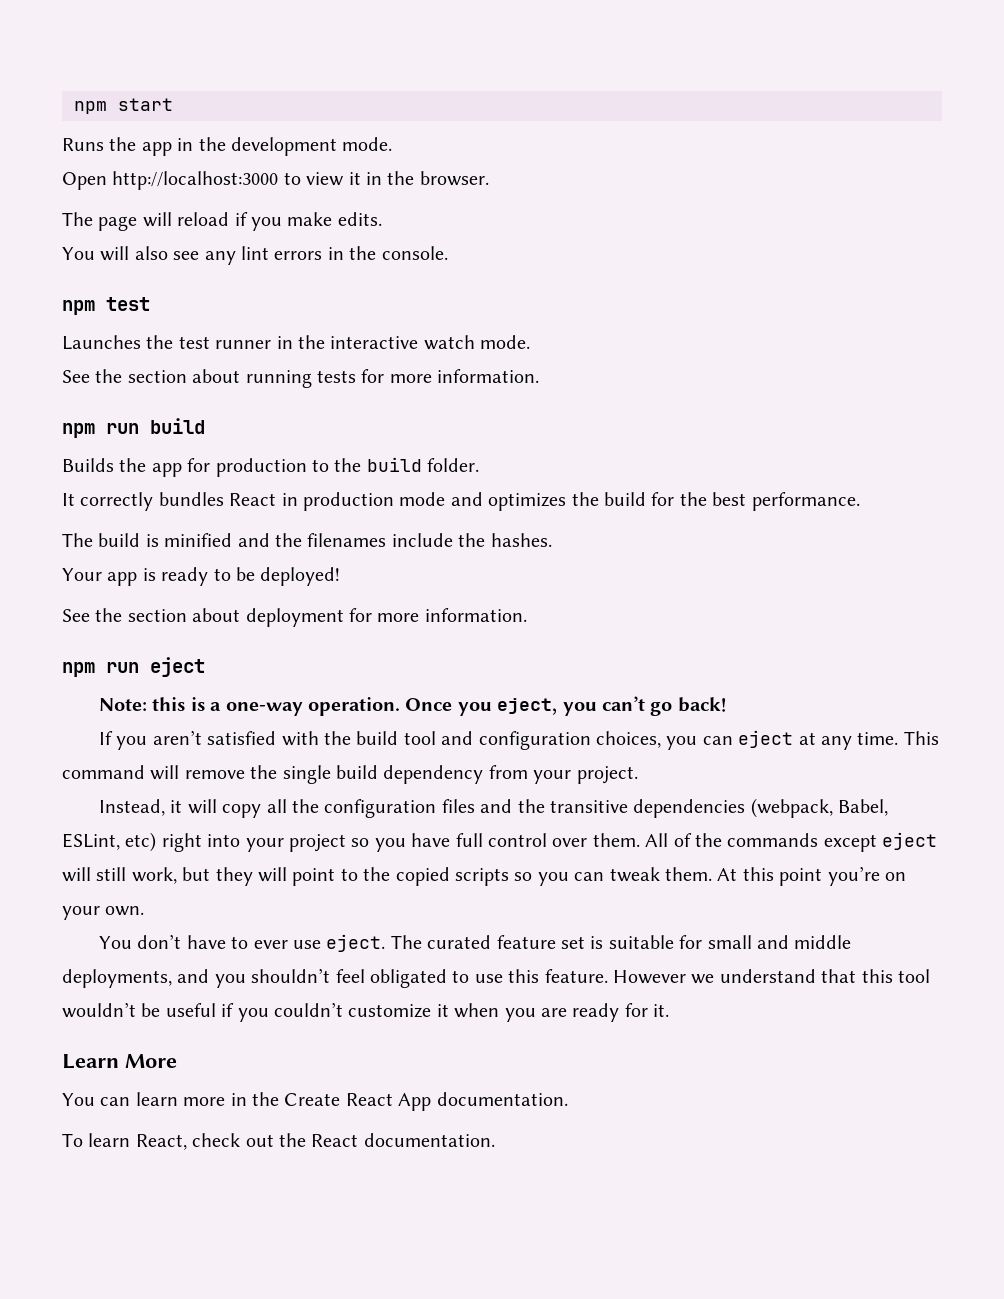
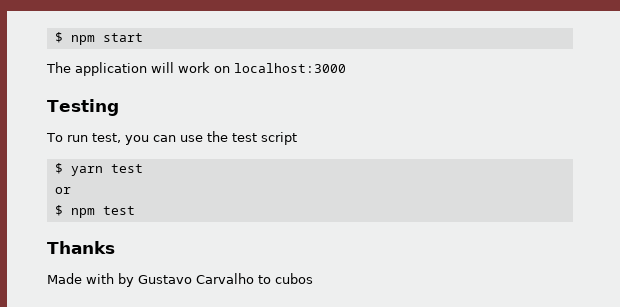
- npm start
+ $ npm start
- Runs the app in the development mode.
- Open http://localhost:3000 to view it in the browser.
- The page will reload if you make edits.
- You will also see any lint errors in the console.
- npm test
- Launches the test runner in the interactive watch mode.
- See the section about running tests for more information.
- npm run build
- Builds the app for production to the build folder.
- It correctly bundles React in production mode and optimizes the build for the best performance.
- The build is minified and the filenames include the hashes.
- Your app is ready to be deployed!
- See the section about deployment for more information.
- npm run eject
- Note: this is a one-way operation. Once you eject, you can’t go back!
- If you aren’t satisfied with the build tool and configuration choices, you can eject at any time. This command will remove the single build dependency from your project.
- Instead, it will copy all the configuration files and the transitive dependencies (webpack, Babel, ESLint, etc) right into your project so you have full control over them. All of the commands except eject will still work, but they will point to the copied scripts so you can tweak them. At this point you’re on your own.
- You don’t have to ever use eject. The curated feature set is suitable for small and middle deployments, and you shouldn’t feel obligated to use this feature. However we understand that this tool wouldn’t be useful if you couldn’t customize it when you are ready for it.
- Learn More
- You can learn more in the Create React App documentation.
- To learn React, check out the React documentation.
+ The application will work on localhost:3000
+ Testing
+ To run test, you can use the test script
+ $ yarn test
+ or
+ $ npm test
+ Thanks
+ Made with by Gustavo Carvalho to cubos

